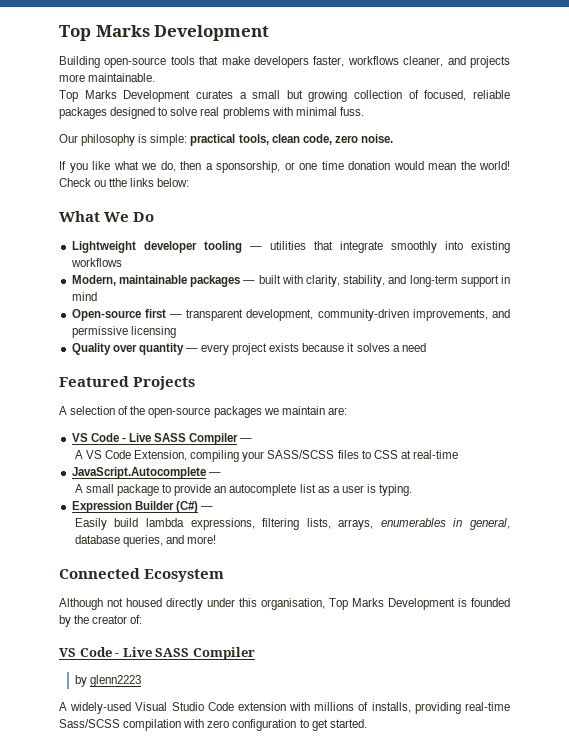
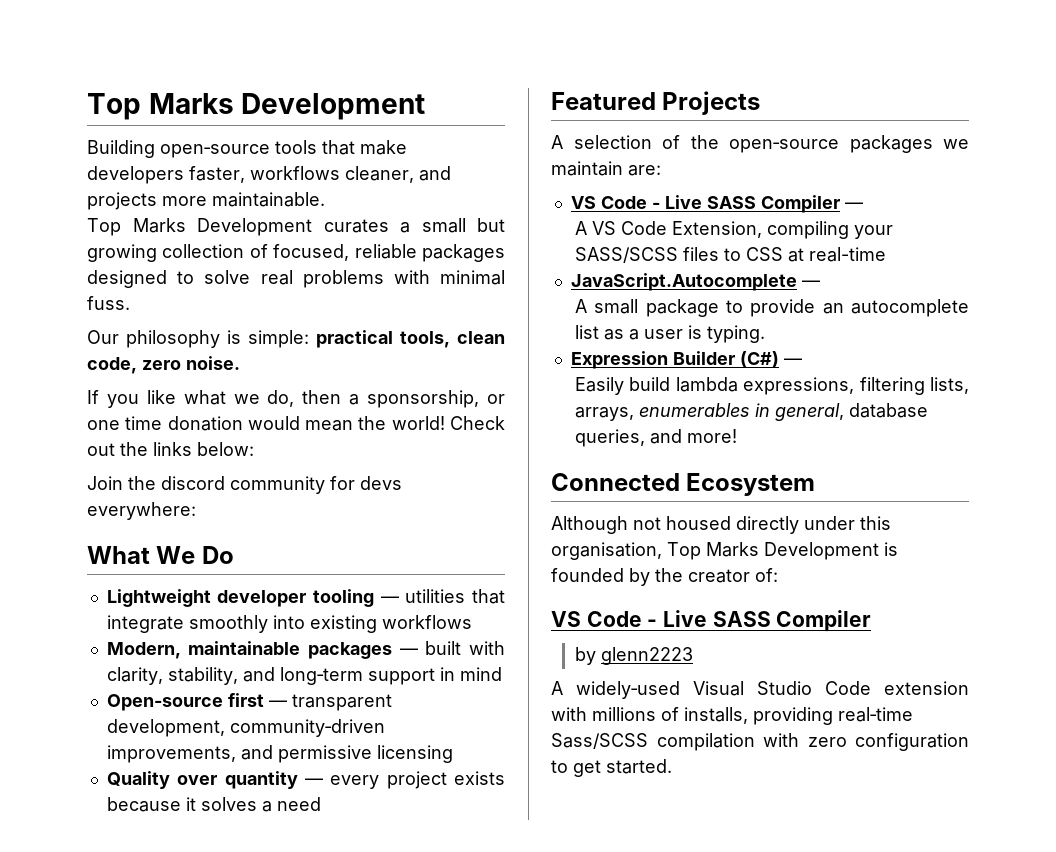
- Check ou tthe links below:
+ Check out the links below:
+ Join the discord community for devs everywhere:

